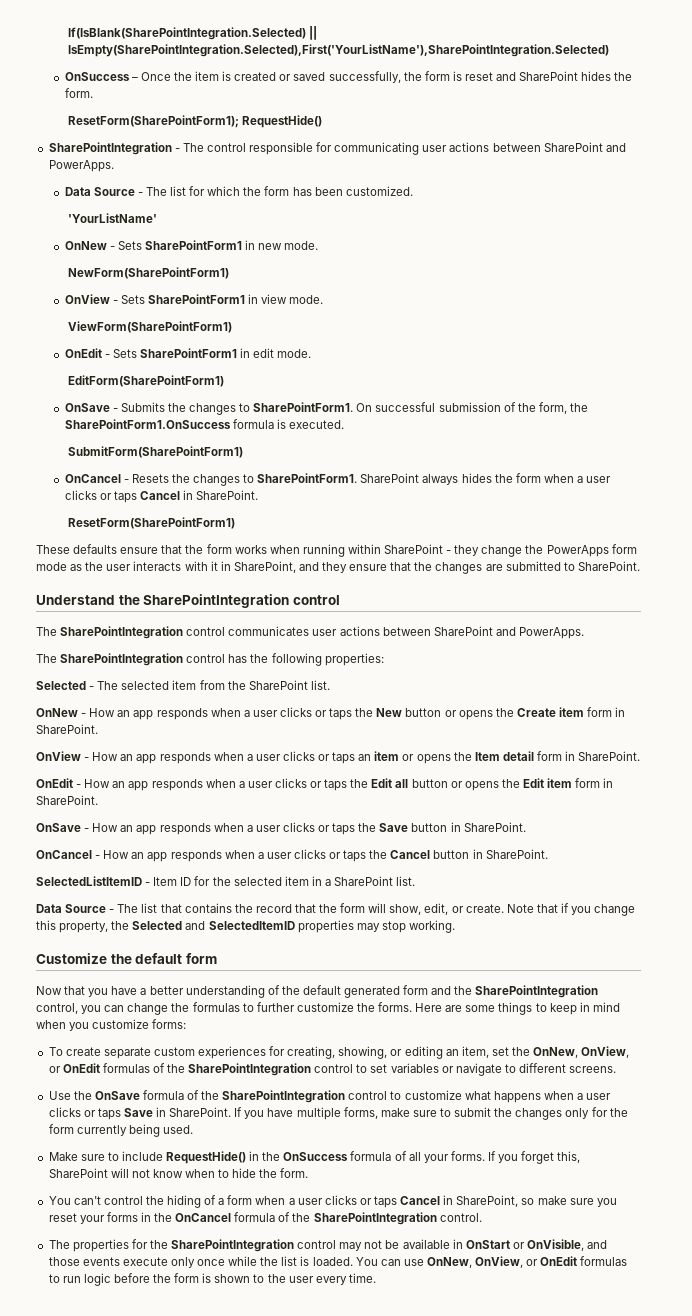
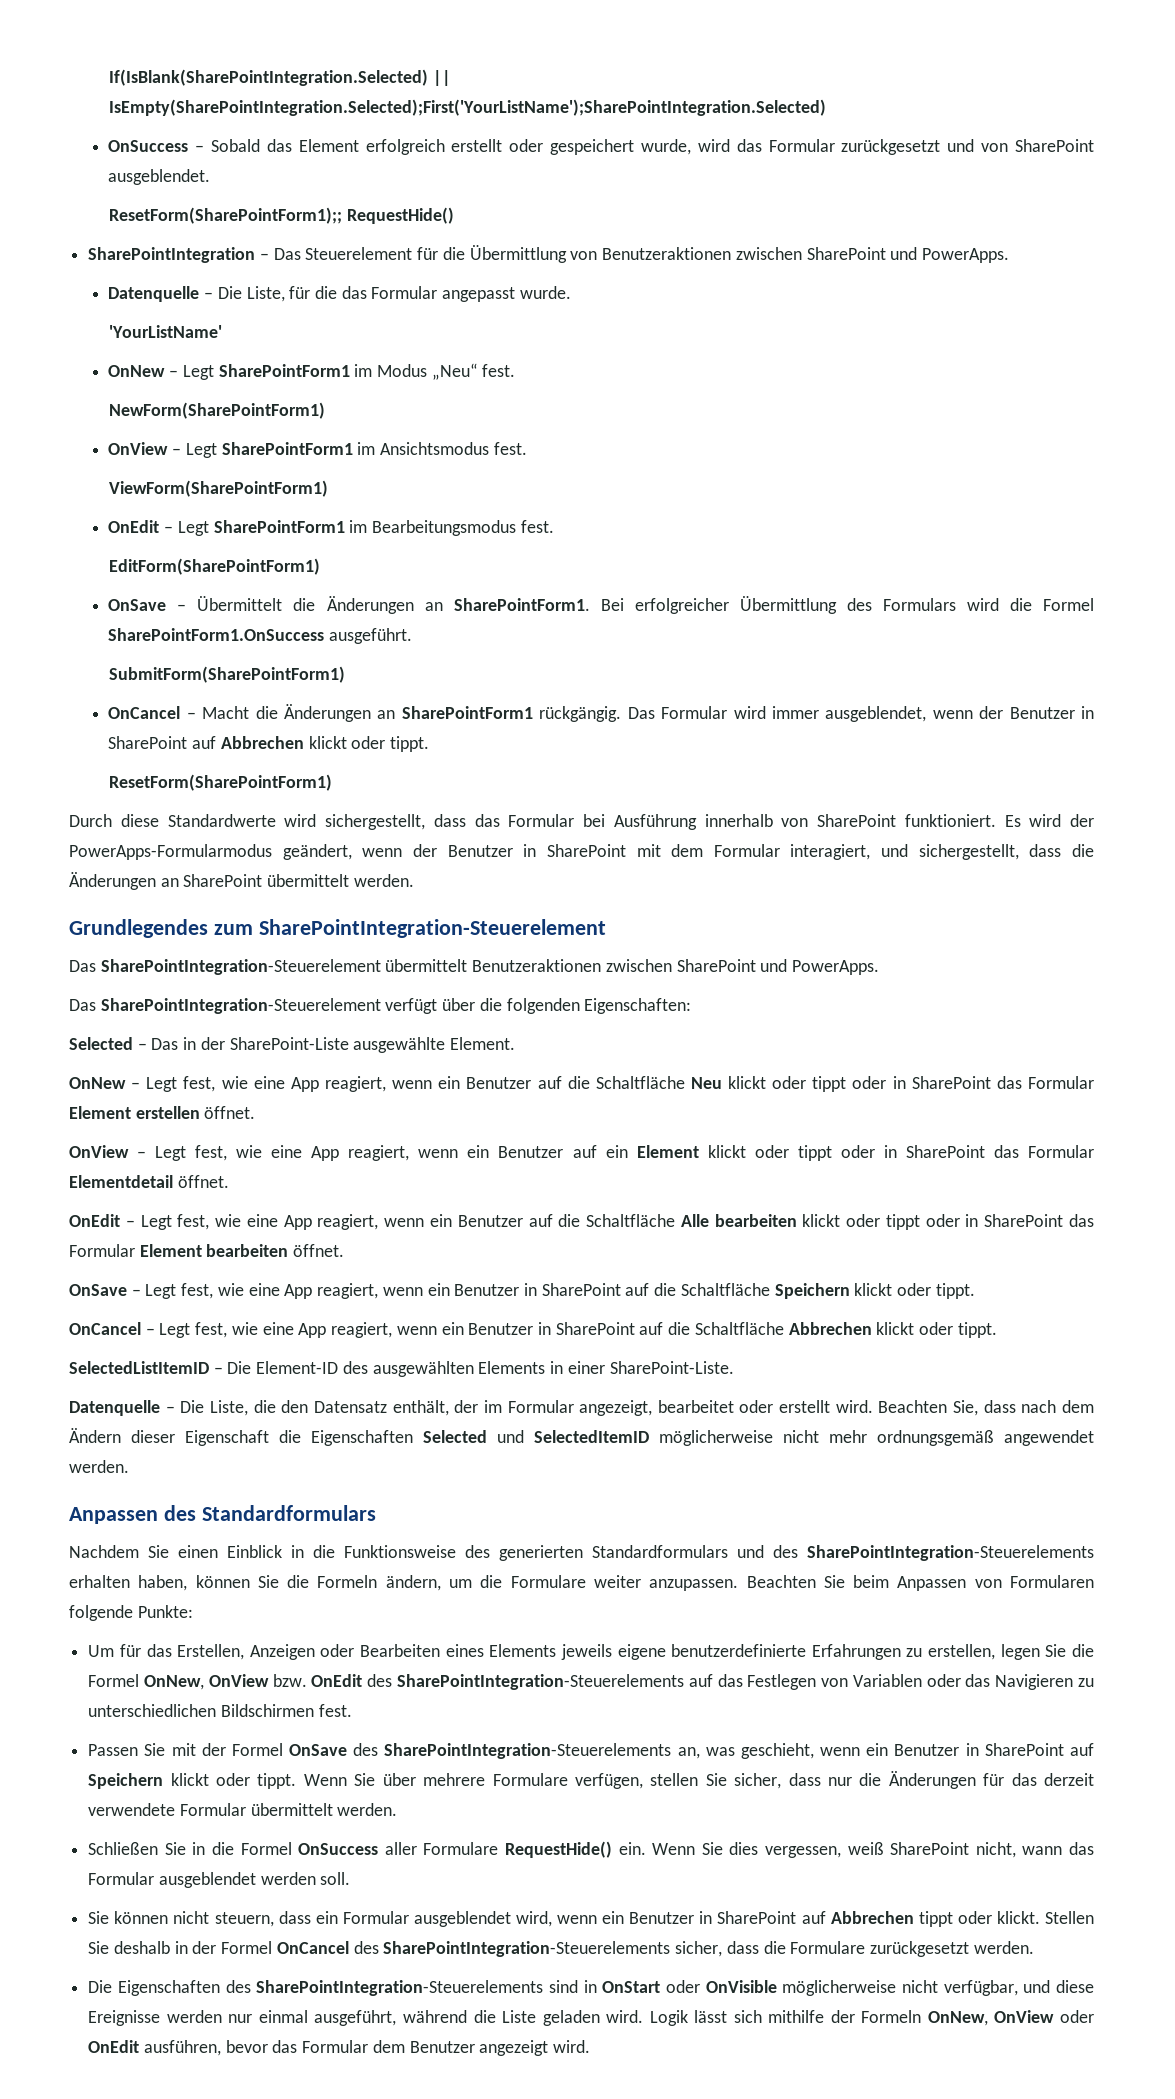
- If(IsBlank(SharePointIntegration.Selected) || IsEmpty(SharePointIntegration.Selected),First('YourListName'),SharePointIntegration.Selected)
+ If(IsBlank(SharePointIntegration.Selected) || IsEmpty(SharePointIntegration.Selected);First('YourListName');SharePointIntegration.Selected)
- OnSuccess – Once the item is created or saved successfully, the form is reset and SharePoint hides the form.
- ResetForm(SharePointForm1); RequestHide()
- SharePointIntegration - The control responsible for communicating user actions between SharePoint and PowerApps.
- Data Source - The list for which the form has been customized.
+ OnSuccess – Sobald das Element erfolgreich erstellt oder gespeichert wurde, wird das Formular zurückgesetzt und von SharePoint ausgeblendet.
+ ResetForm(SharePointForm1);; RequestHide()
+ SharePointIntegration – Das Steuerelement für die Übermittlung von Benutzeraktionen zwischen SharePoint und PowerApps.
+ Datenquelle – Die Liste, für die das Formular angepasst wurde.
  'YourListName'
- OnNew - Sets SharePointForm1 in new mode.
+ OnNew – Legt SharePointForm1 im Modus „Neu“ fest.
  NewForm(SharePointForm1)
- OnView - Sets SharePointForm1 in view mode.
+ OnView – Legt SharePointForm1 im Ansichtsmodus fest.
  ViewForm(SharePointForm1)
- OnEdit - Sets SharePointForm1 in edit mode.
+ OnEdit – Legt SharePointForm1 im Bearbeitungsmodus fest.
  EditForm(SharePointForm1)
- OnSave - Submits the changes to SharePointForm1. On successful submission of the form, the SharePointForm1.OnSuccess formula is executed.
+ OnSave – Übermittelt die Änderungen an SharePointForm1. Bei erfolgreicher Übermittlung des Formulars wird die Formel SharePointForm1.OnSuccess ausgeführt.
  SubmitForm(SharePointForm1)
- OnCancel - Resets the changes to SharePointForm1. SharePoint always hides the form when a user clicks or taps Cancel in SharePoint.
+ OnCancel – Macht die Änderungen an SharePointForm1 rückgängig. Das Formular wird immer ausgeblendet, wenn der Benutzer in SharePoint auf Abbrechen klickt oder tippt.
  ResetForm(SharePointForm1)
- These defaults ensure that the form works when running within SharePoint - they change the PowerApps form mode as the user interacts with it in SharePoint, and they ensure that the changes are submitted to SharePoint.
- Understand the SharePointIntegration control
- The SharePointIntegration control communicates user actions between SharePoint and PowerApps.
- The SharePointIntegration control has the following properties:
- Selected - The selected item from the SharePoint list.
- OnNew - How an app responds when a user clicks or taps the New button or opens the Create item form in SharePoint.
- OnView - How an app responds when a user clicks or taps an item or opens the Item detail form in SharePoint.
- OnEdit - How an app responds when a user clicks or taps the Edit all button or opens the Edit item form in SharePoint.
- OnSave - How an app responds when a user clicks or taps the Save button in SharePoint.
- OnCancel - How an app responds when a user clicks or taps the Cancel button in SharePoint.
- SelectedListItemID - Item ID for the selected item in a SharePoint list.
- Data Source - The list that contains the record that the form will show, edit, or create. Note that if you change this property, the Selected and SelectedItemID properties may stop working.
- Customize the default form
- Now that you have a better understanding of the default generated form and the SharePointIntegration control, you can change the formulas to further customize the forms. Here are some things to keep in mind when you customize forms:
- To create separate custom experiences for creating, showing, or editing an item, set the OnNew, OnView, or OnEdit formulas of the SharePointIntegration control to set variables or navigate to different screens.
- Use the OnSave formula of the SharePointIntegration control to customize what happens when a user clicks or taps Save in SharePoint. If you have multiple forms, make sure to submit the changes only for the form currently being used.
- Make sure to include RequestHide() in the OnSuccess formula of all your forms. If you forget this, SharePoint will not know when to hide the form.
- You can't control the hiding of a form when a user clicks or taps Cancel in SharePoint, so make sure you reset your forms in the OnCancel formula of the SharePointIntegration control.
- The properties for the SharePointIntegration control may not be available in OnStart or OnVisible, and those events execute only once while the list is loaded. You can use OnNew, OnView, or OnEdit formulas to run logic before the form is shown to the user every time.
+ Durch diese Standardwerte wird sichergestellt, dass das Formular bei Ausführung innerhalb von SharePoint funktioniert. Es wird der PowerApps-Formularmodus geändert, wenn der Benutzer in SharePoint mit dem Formular interagiert, und sichergestellt, dass die Änderungen an SharePoint übermittelt werden.
+ Grundlegendes zum SharePointIntegration-Steuerelement
+ Das SharePointIntegration-Steuerelement übermittelt Benutzeraktionen zwischen SharePoint und PowerApps.
+ Das SharePointIntegration-Steuerelement verfügt über die folgenden Eigenschaften:
+ Selected – Das in der SharePoint-Liste ausgewählte Element.
+ OnNew – Legt fest, wie eine App reagiert, wenn ein Benutzer auf die Schaltfläche Neu klickt oder tippt oder in SharePoint das Formular Element erstellen öffnet.
+ OnView – Legt fest, wie eine App reagiert, wenn ein Benutzer auf ein Element klickt oder tippt oder in SharePoint das Formular Elementdetail öffnet.
+ OnEdit – Legt fest, wie eine App reagiert, wenn ein Benutzer auf die Schaltfläche Alle bearbeiten klickt oder tippt oder in SharePoint das Formular Element bearbeiten öffnet.
+ OnSave – Legt fest, wie eine App reagiert, wenn ein Benutzer in SharePoint auf die Schaltfläche Speichern klickt oder tippt.
+ OnCancel – Legt fest, wie eine App reagiert, wenn ein Benutzer in SharePoint auf die Schaltfläche Abbrechen klickt oder tippt.
+ SelectedListItemID – Die Element-ID des ausgewählten Elements in einer SharePoint-Liste.
+ Datenquelle – Die Liste, die den Datensatz enthält, der im Formular angezeigt, bearbeitet oder erstellt wird. Beachten Sie, dass nach dem Ändern dieser Eigenschaft die Eigenschaften Selected und SelectedItemID möglicherweise nicht mehr ordnungsgemäß angewendet werden.
+ Anpassen des Standardformulars
+ Nachdem Sie einen Einblick in die Funktionsweise des generierten Standardformulars und des SharePointIntegration-Steuerelements erhalten haben, können Sie die Formeln ändern, um die Formulare weiter anzupassen. Beachten Sie beim Anpassen von Formularen folgende Punkte:
+ Um für das Erstellen, Anzeigen oder Bearbeiten eines Elements jeweils eigene benutzerdefinierte Erfahrungen zu erstellen, legen Sie die Formel OnNew, OnView bzw. OnEdit des SharePointIntegration-Steuerelements auf das Festlegen von Variablen oder das Navigieren zu unterschiedlichen Bildschirmen fest.
+ Passen Sie mit der Formel OnSave des SharePointIntegration-Steuerelements an, was geschieht, wenn ein Benutzer in SharePoint auf Speichern klickt oder tippt. Wenn Sie über mehrere Formulare verfügen, stellen Sie sicher, dass nur die Änderungen für das derzeit verwendete Formular übermittelt werden.
+ Schließen Sie in die Formel OnSuccess aller Formulare RequestHide() ein. Wenn Sie dies vergessen, weiß SharePoint nicht, wann das Formular ausgeblendet werden soll.
+ Sie können nicht steuern, dass ein Formular ausgeblendet wird, wenn ein Benutzer in SharePoint auf Abbrechen tippt oder klickt. Stellen Sie deshalb in der Formel OnCancel des SharePointIntegration-Steuerelements sicher, dass die Formulare zurückgesetzt werden.
+ Die Eigenschaften des SharePointIntegration-Steuerelements sind in OnStart oder OnVisible möglicherweise nicht verfügbar, und diese Ereignisse werden nur einmal ausgeführt, während die Liste geladen wird. Logik lässt sich mithilfe der Formeln OnNew, OnView oder OnEdit ausführen, bevor das Formular dem Benutzer angezeigt wird.

